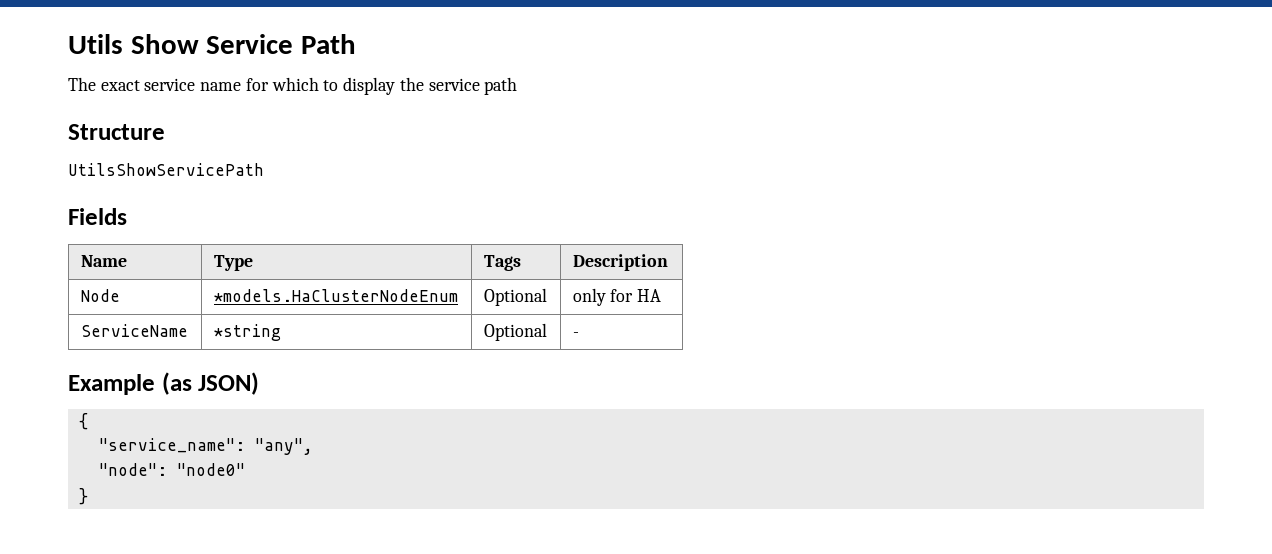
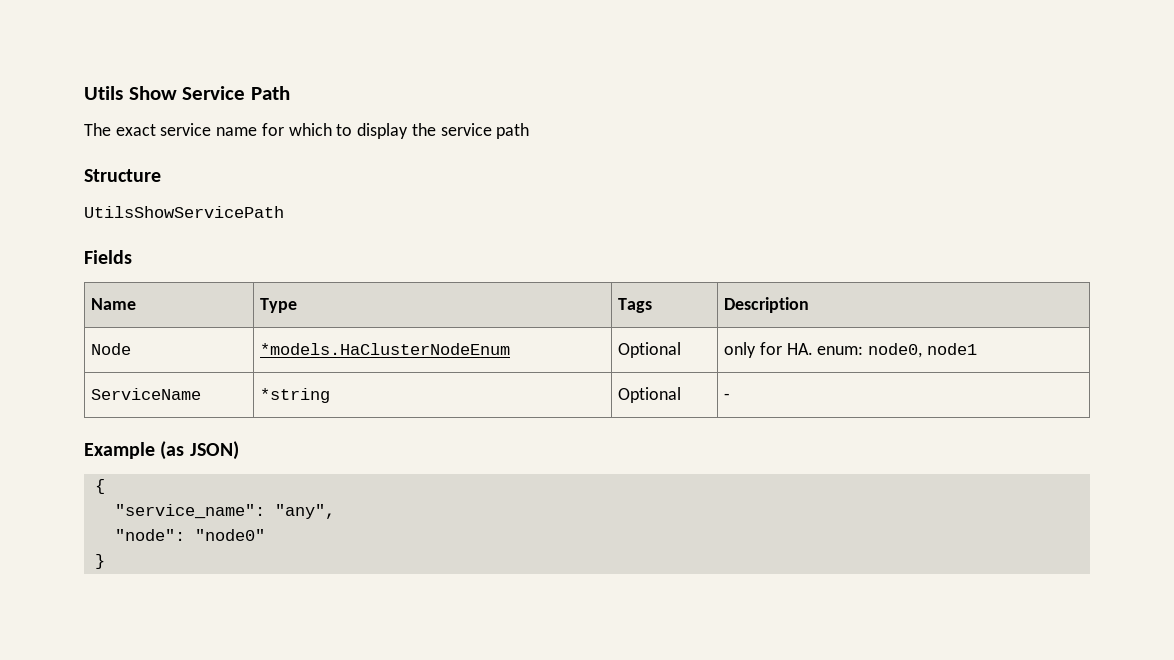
- Node | *models.HaClusterNodeEnum | Optional | only for HA
+ Node | *models.HaClusterNodeEnum | Optional | only for HA. enum: node0, node1

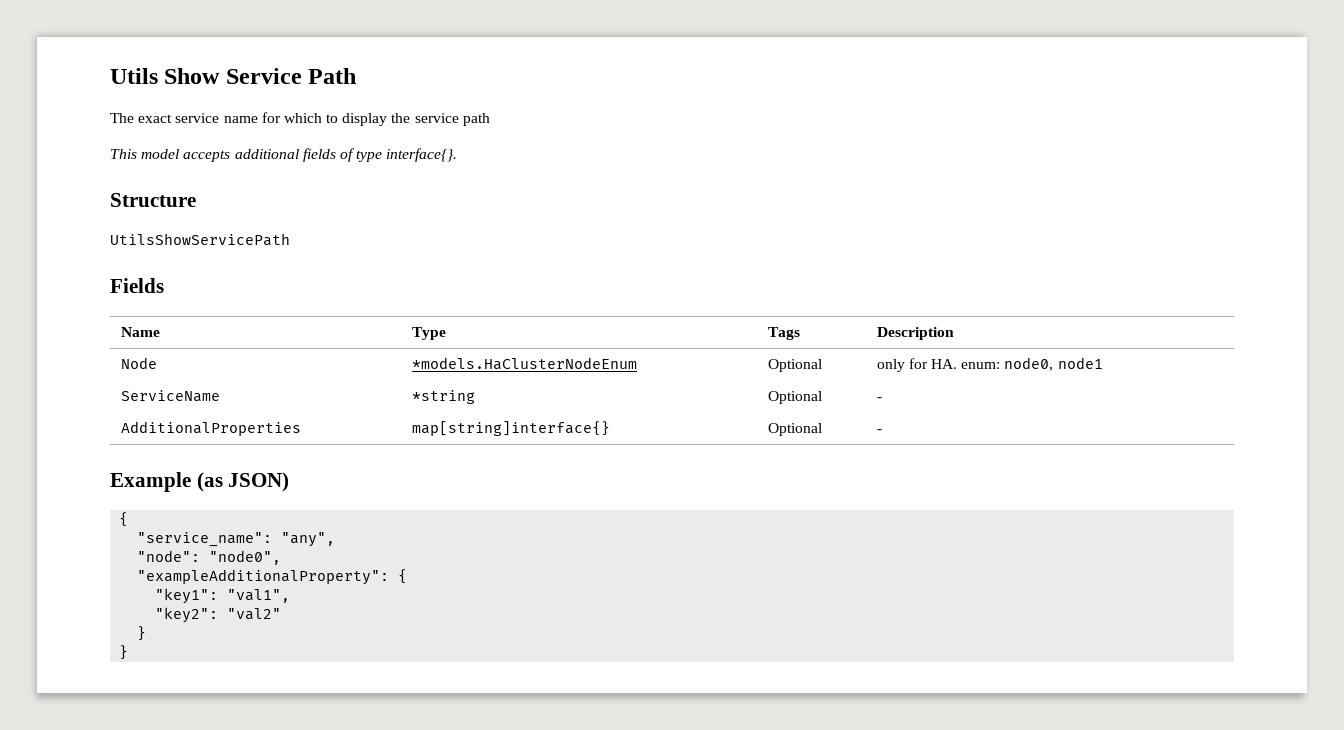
+ This model accepts additional fields of type interface{}.
+ AdditionalProperties | map[string]interface{} | Optional | -
- "node": "node0"
+ "node": "node0",
+ "exampleAdditionalProperty": {
+ "key1": "val1",
+ "key2": "val2"
+ }

